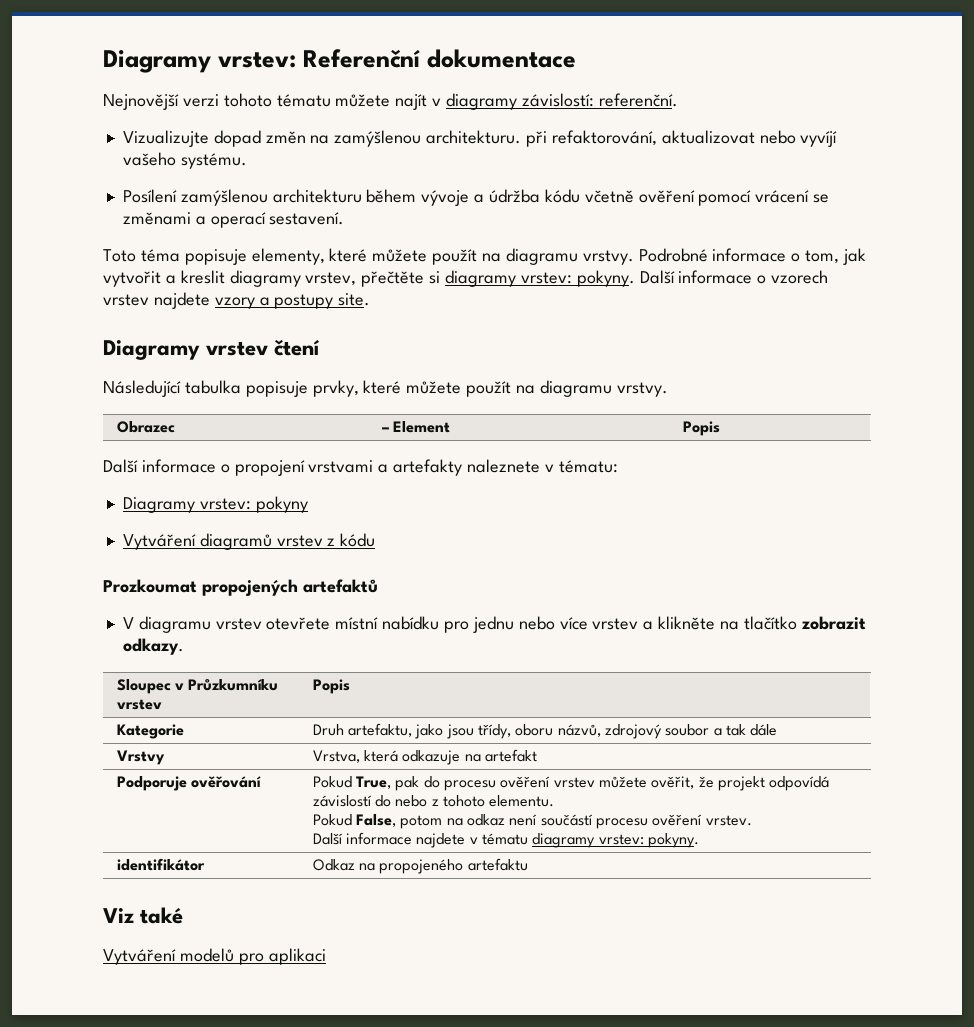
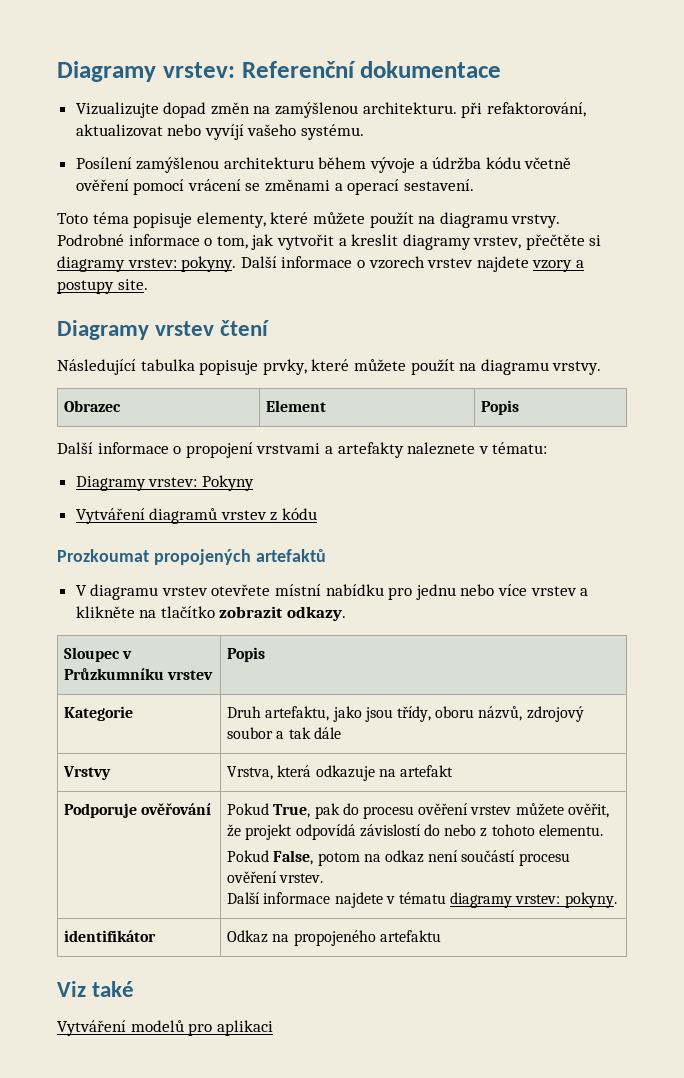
- Nejnovější verzi tohoto tématu můžete najít v diagramy závislostí: referenční.
- Obrazec | – Element | Popis
+ Obrazec | Element | Popis
- Diagramy vrstev: pokyny
+ Diagramy vrstev: Pokyny

